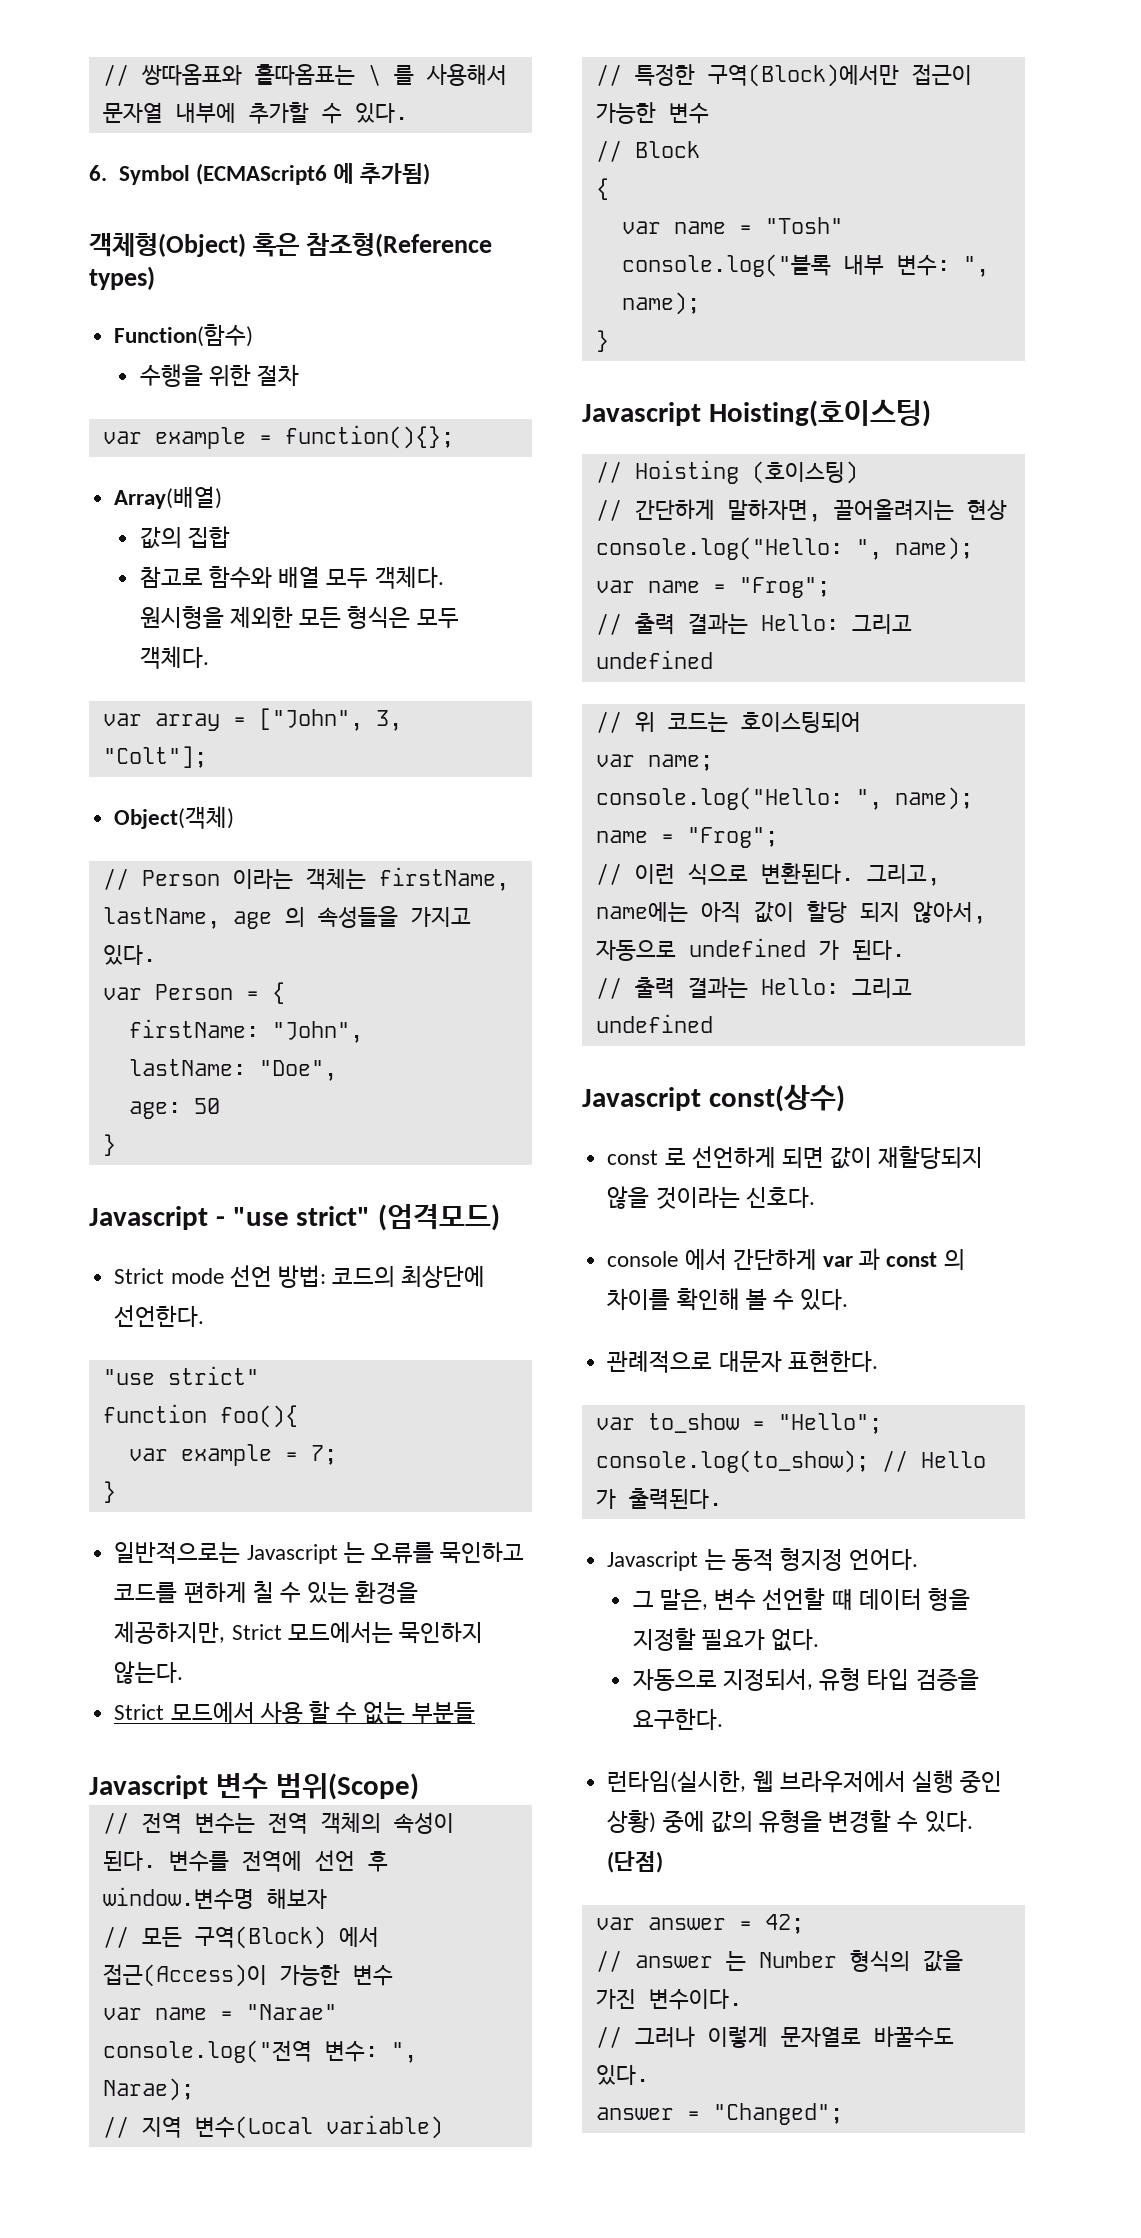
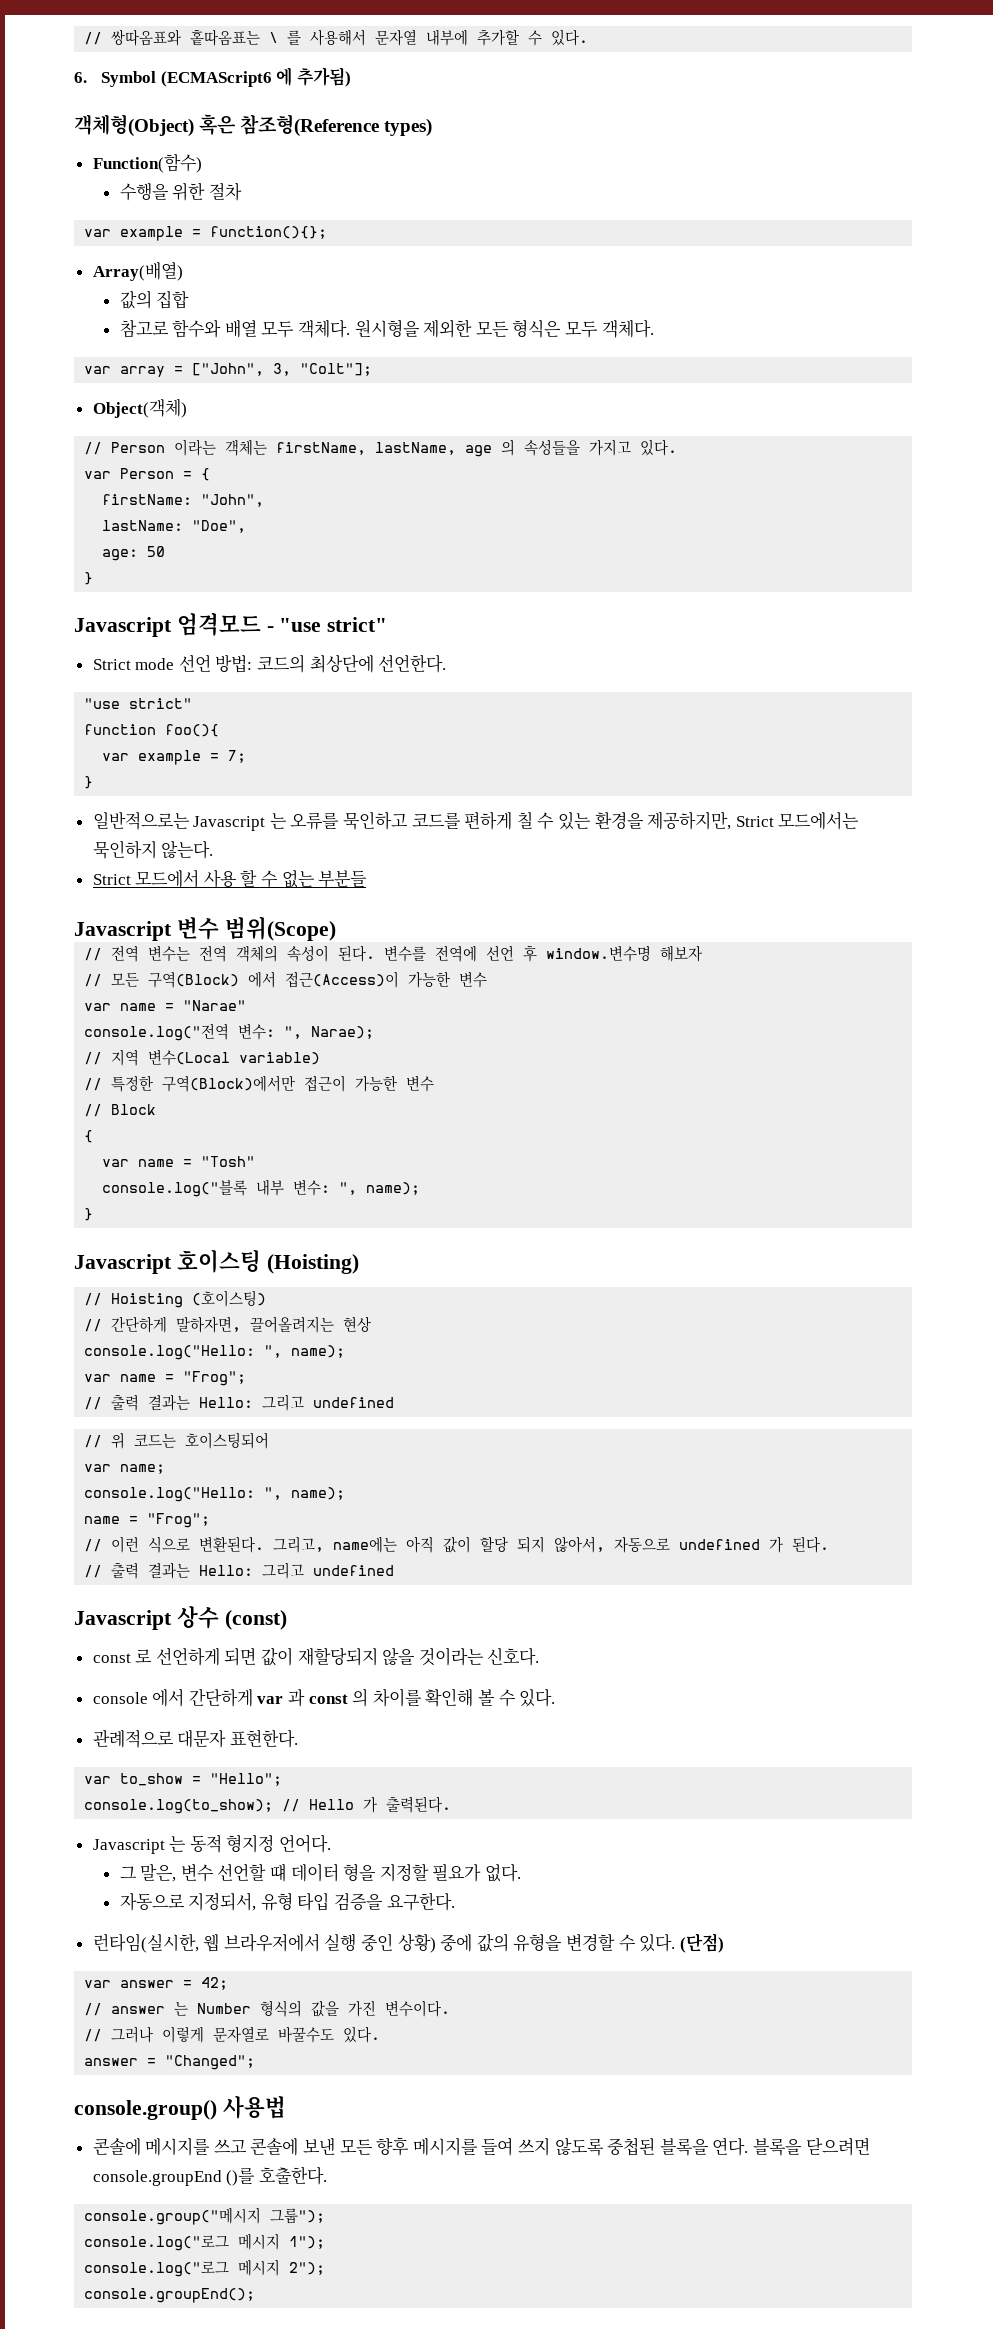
- Javascript - "use strict" (엄격모드)
+ Javascript 엄격모드 - "use strict"
- Javascript Hoisting(호이스팅)
+ Javascript 호이스팅 (Hoisting)
- Javascript const(상수)
+ Javascript 상수 (const)
+ console.group() 사용법
+ 콘솔에 메시지를 쓰고 콘솔에 보낸 모든 향후 메시지를 들여 쓰지 않도록 중첩된 블록을 연다. 블록을 닫으려면 console.groupEnd ()를 호출한다.
+ console.group("메시지 그룹");
+ console.log("로그 메시지 1");
+ console.log("로그 메시지 2");
+ console.groupEnd();

